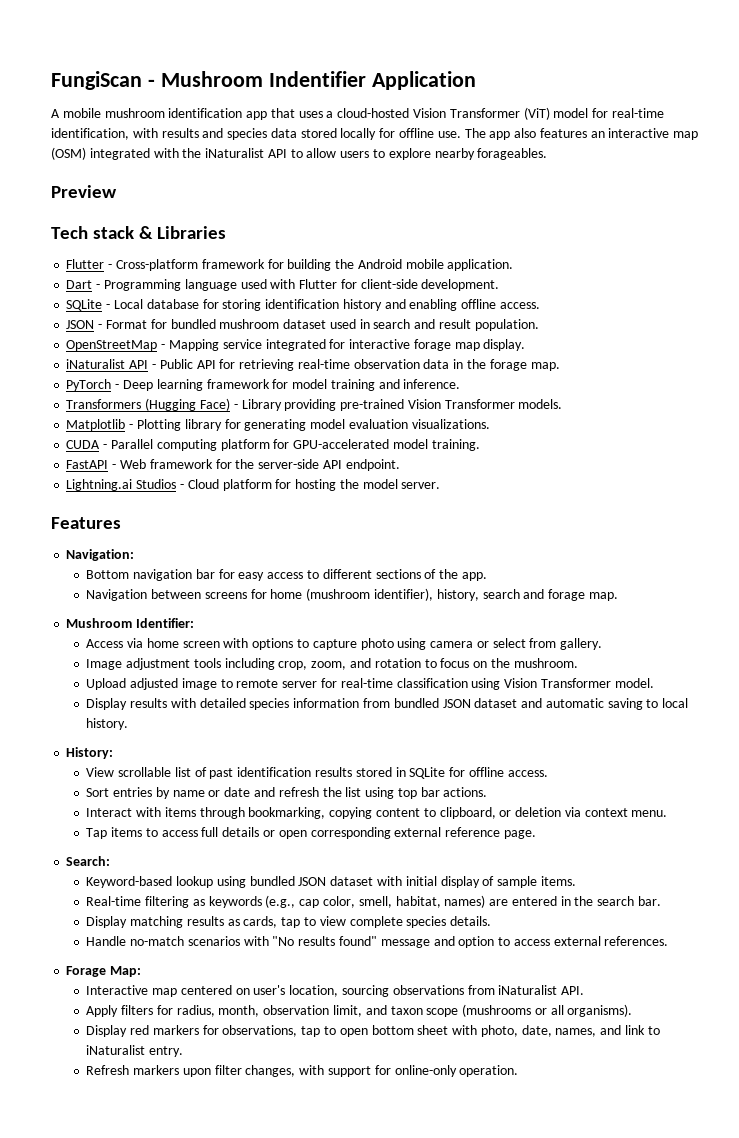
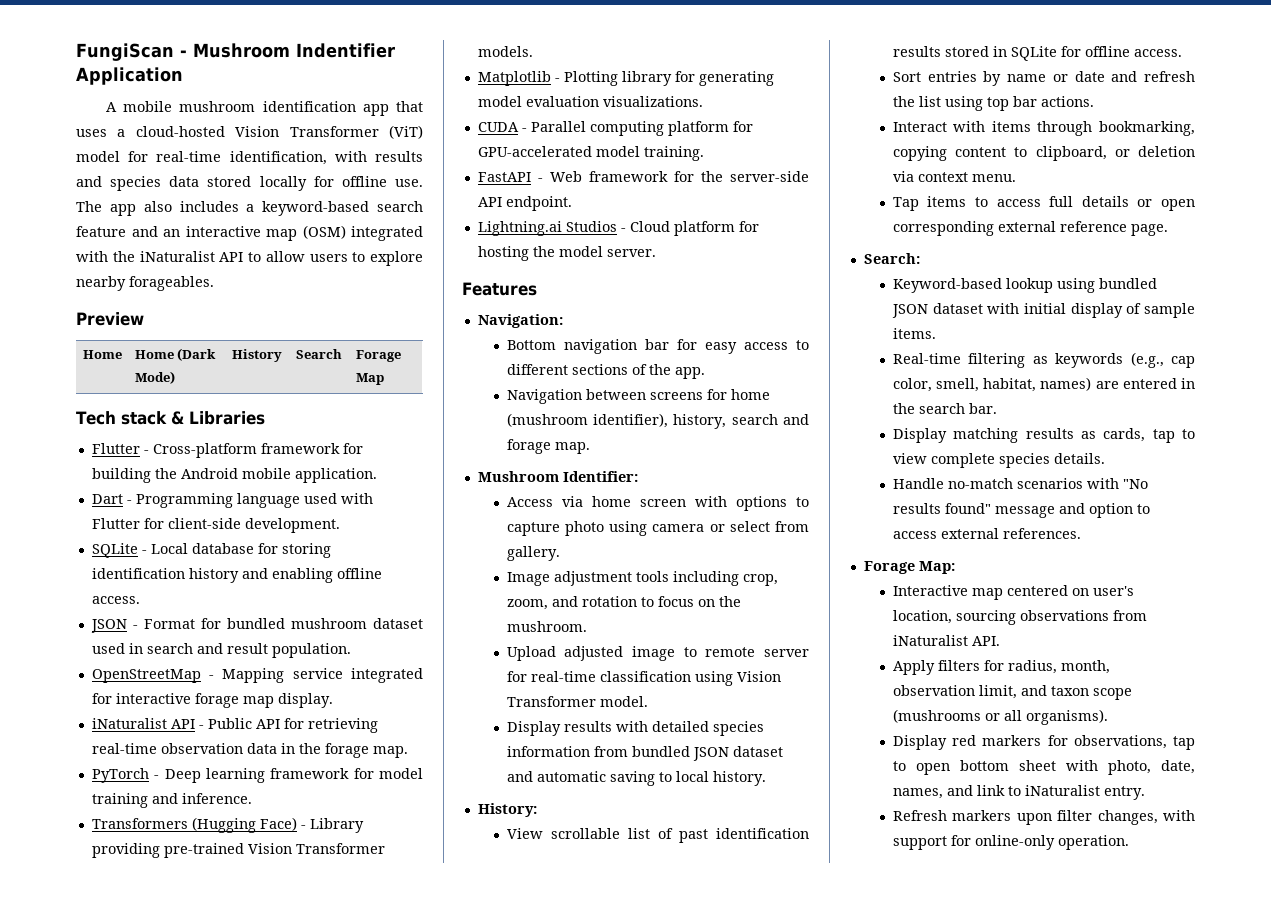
- The app also features an interactive map (OSM) integrated with the iNaturalist API to allow users to explore nearby forageables.
+ The app also includes a keyword-based search feature and an interactive map (OSM) integrated with the iNaturalist API to allow users to explore nearby forageables.
+ Home | Home (Dark Mode) | History | Search | Forage Map

